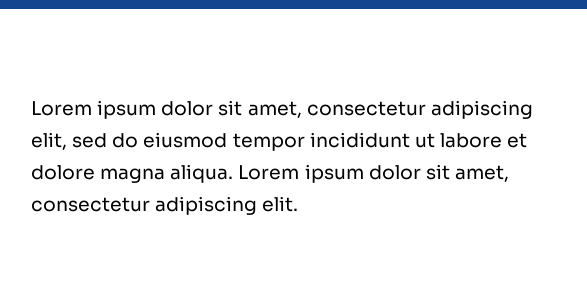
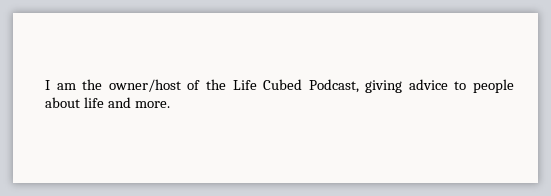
- Lorem ipsum dolor sit amet, consectetur adipiscing elit, sed do eiusmod tempor incididunt ut labore et dolore magna aliqua. Lorem ipsum dolor sit amet, consectetur adipiscing elit.
+ I am the owner/host of the Life Cubed Podcast, giving advice to people about life and more.

